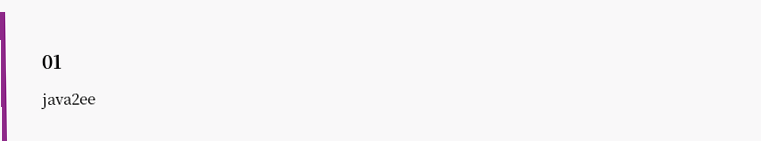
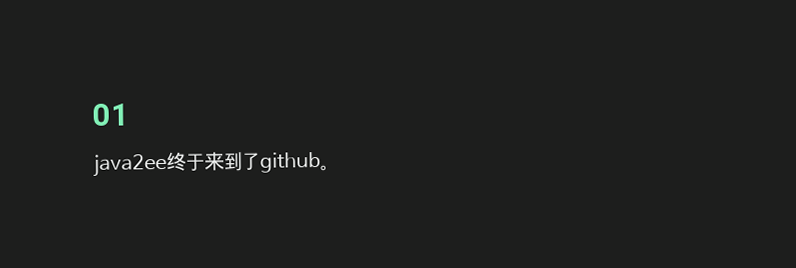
- java2ee
+ java2ee终于来到了github。

